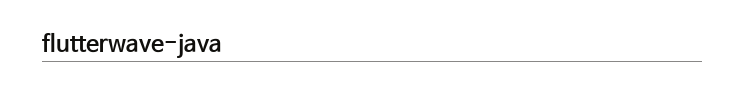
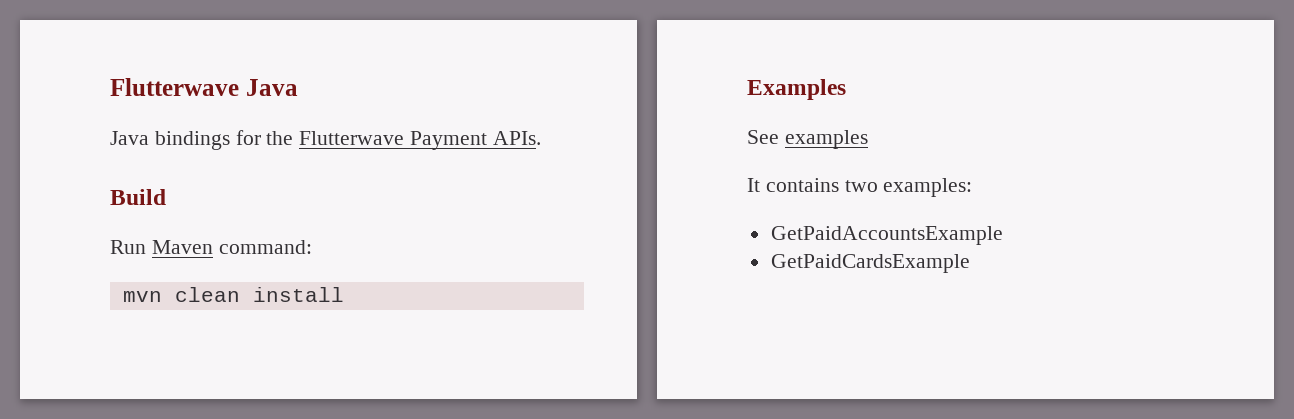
- flutterwave-java
+ Flutterwave Java
+ Java bindings for the Flutterwave Payment APIs.
+ Build
+ Run Maven command:
+ mvn clean install
+ Examples
+ See examples
+ It contains two examples:
+ GetPaidAccountsExample
+ GetPaidCardsExample

